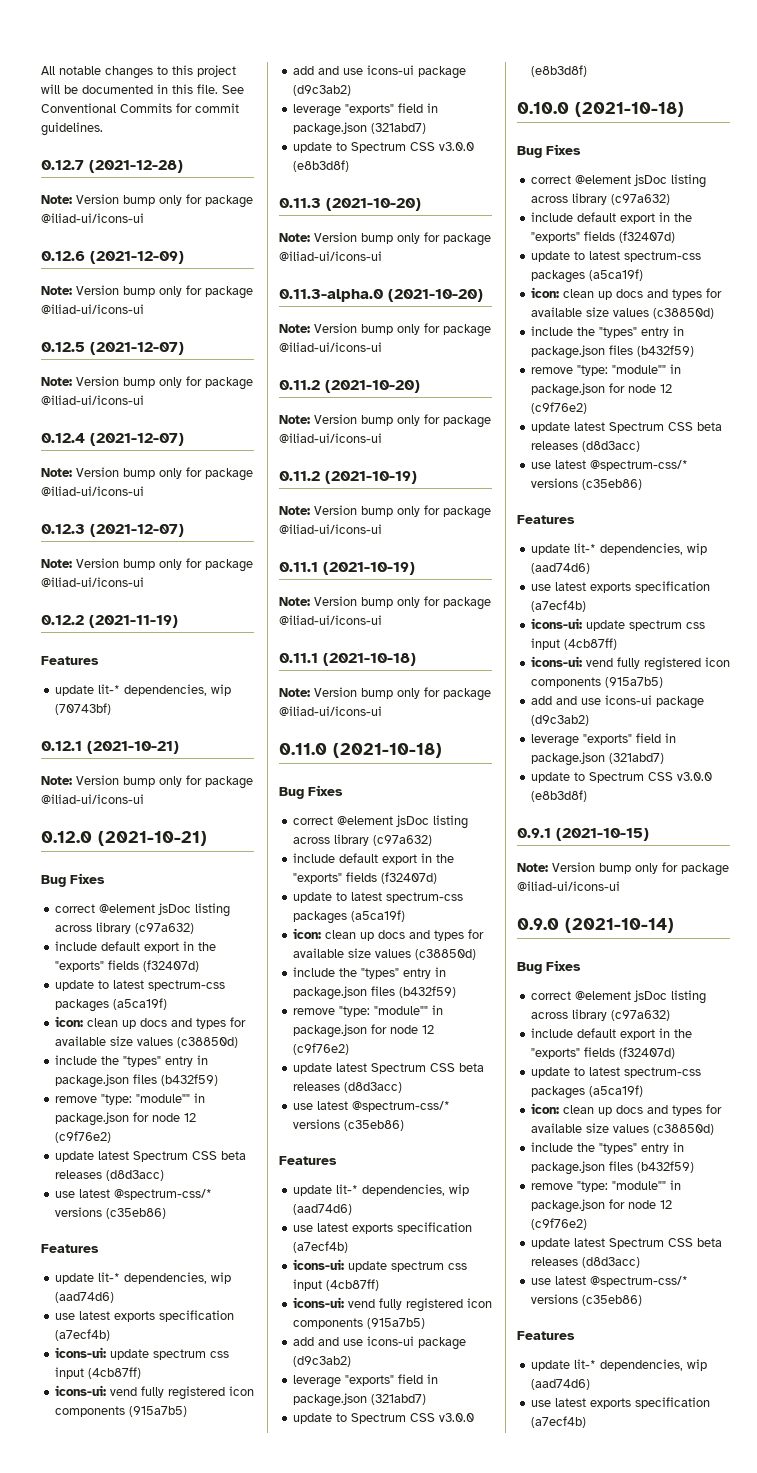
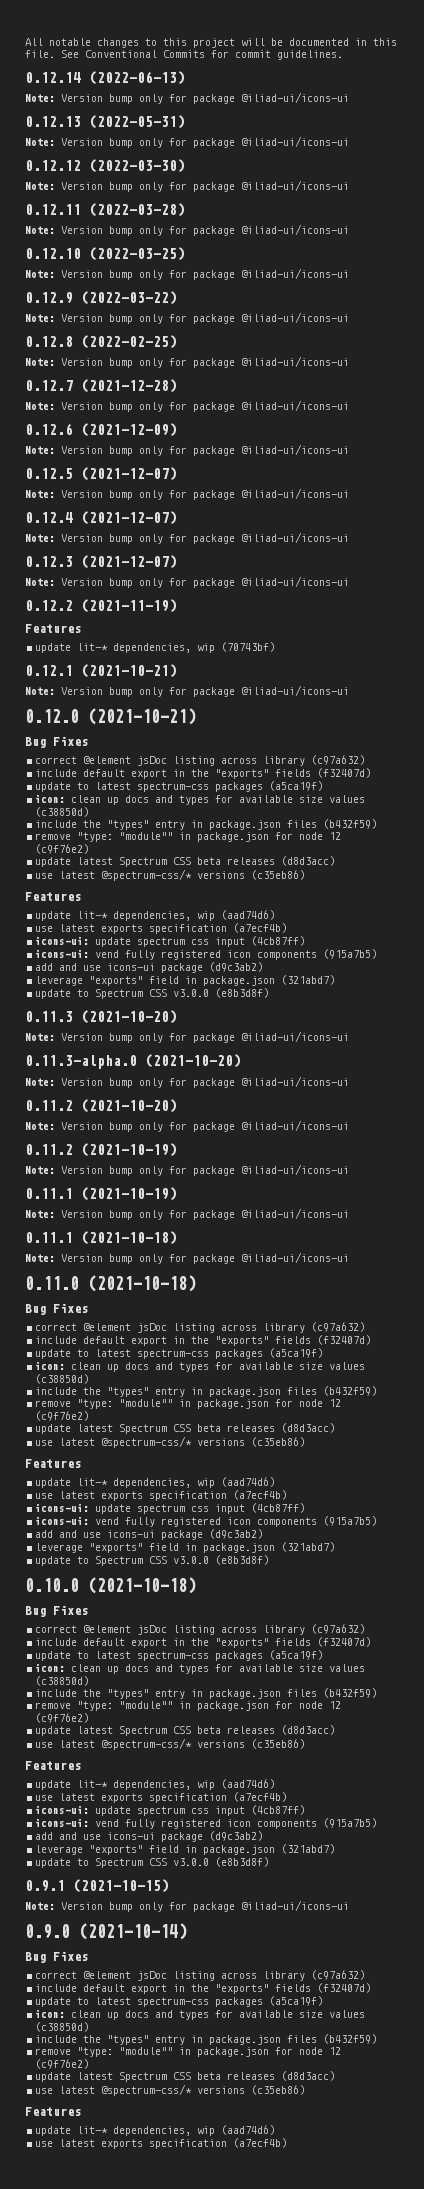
+ 0.12.14 (2022-06-13)
+ Note: Version bump only for package @iliad-ui/icons-ui
+ 0.12.13 (2022-05-31)
+ Note: Version bump only for package @iliad-ui/icons-ui
+ 0.12.12 (2022-03-30)
+ Note: Version bump only for package @iliad-ui/icons-ui
+ 0.12.11 (2022-03-28)
+ Note: Version bump only for package @iliad-ui/icons-ui
+ 0.12.10 (2022-03-25)
+ Note: Version bump only for package @iliad-ui/icons-ui
+ 0.12.9 (2022-03-22)
+ Note: Version bump only for package @iliad-ui/icons-ui
+ 0.12.8 (2022-02-25)
+ Note: Version bump only for package @iliad-ui/icons-ui

